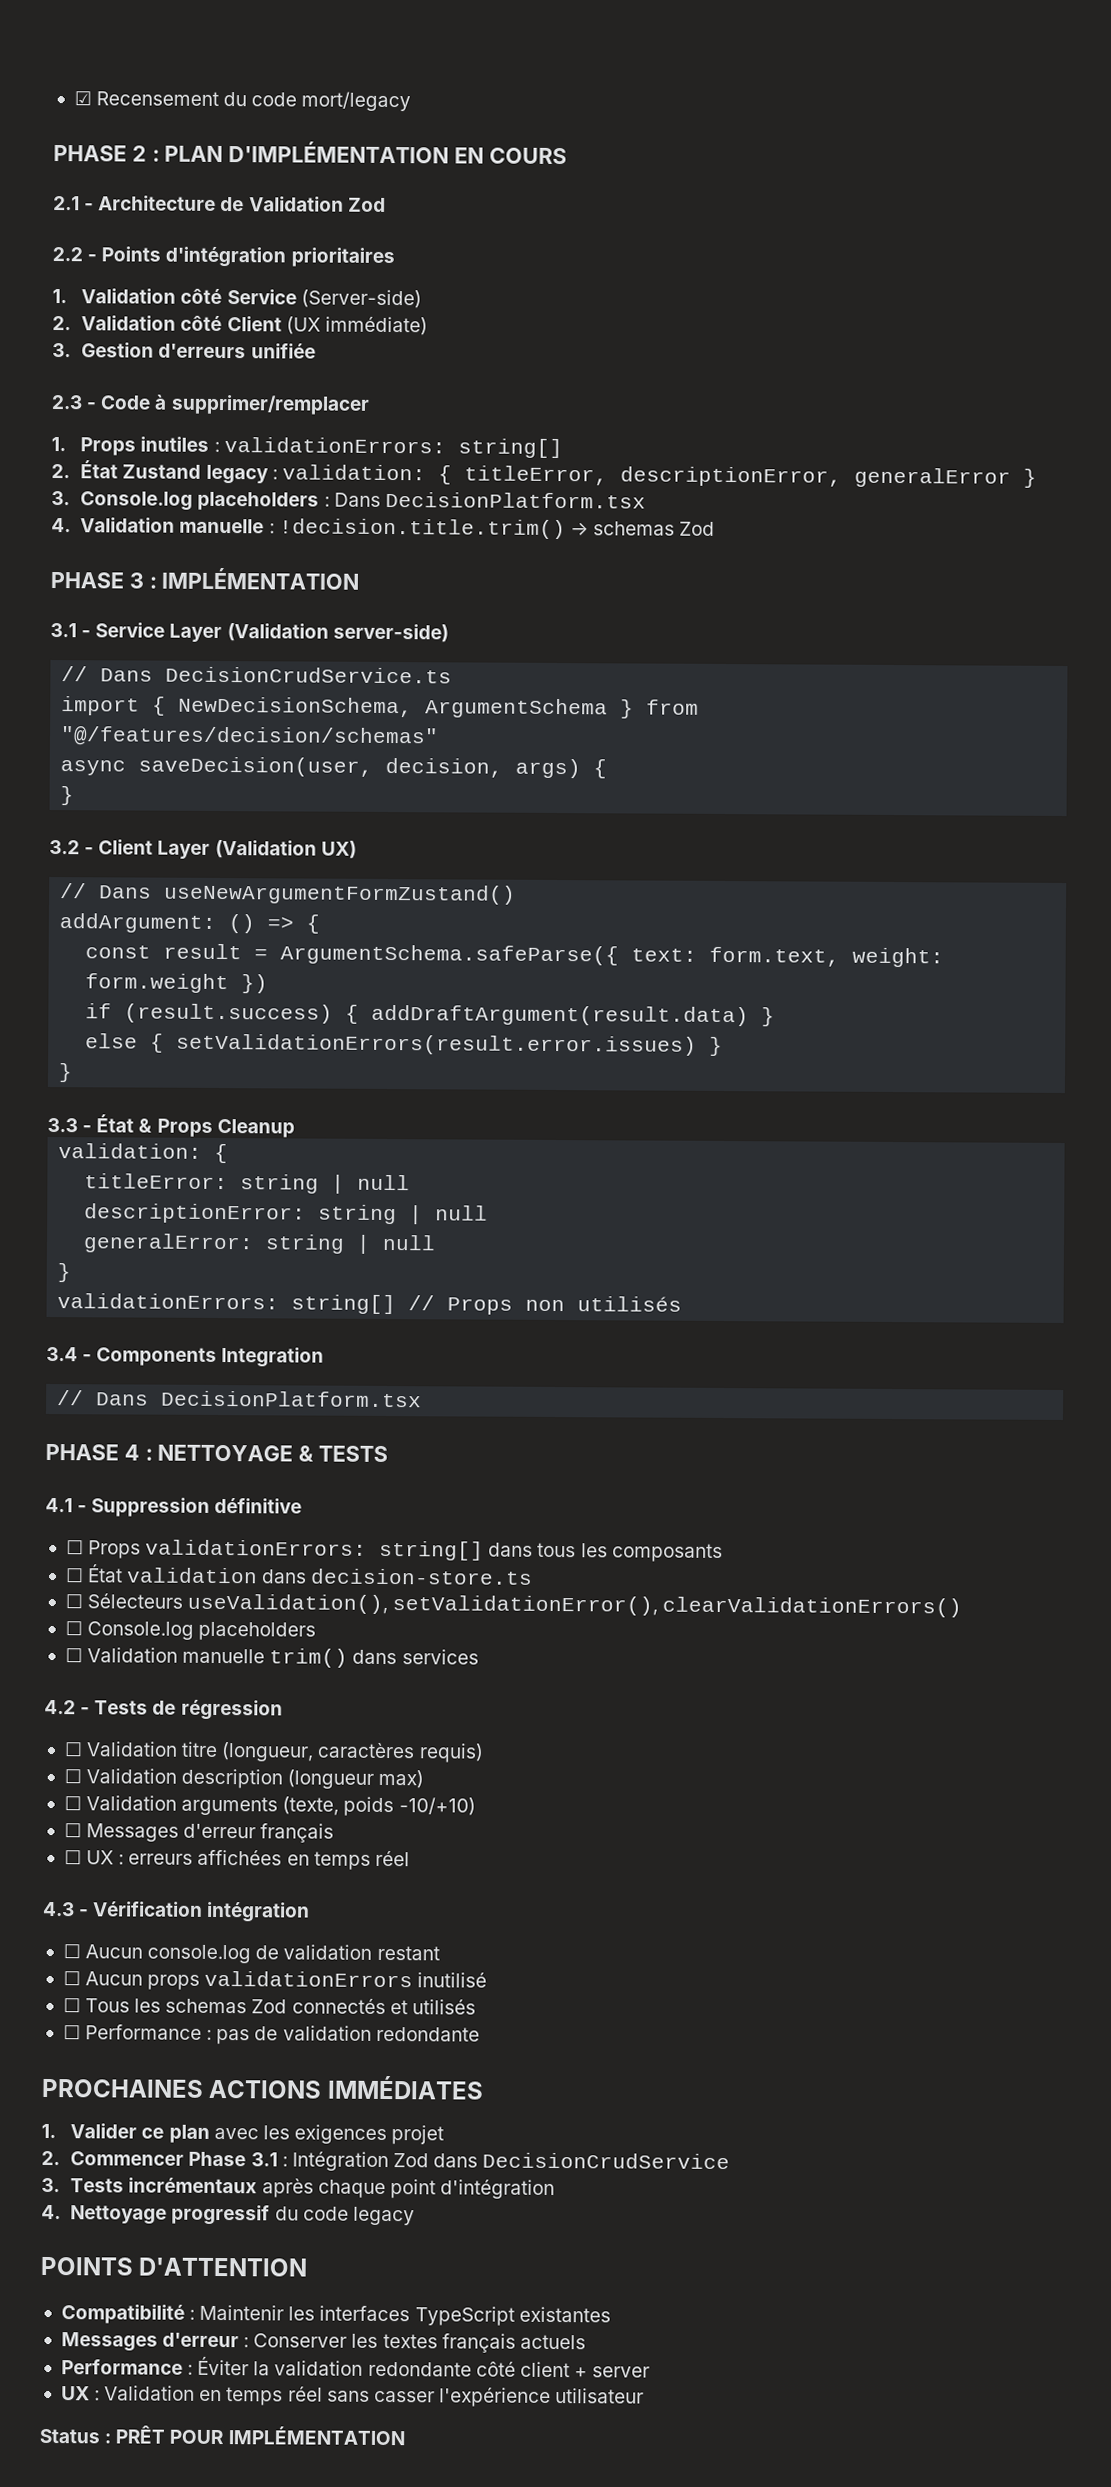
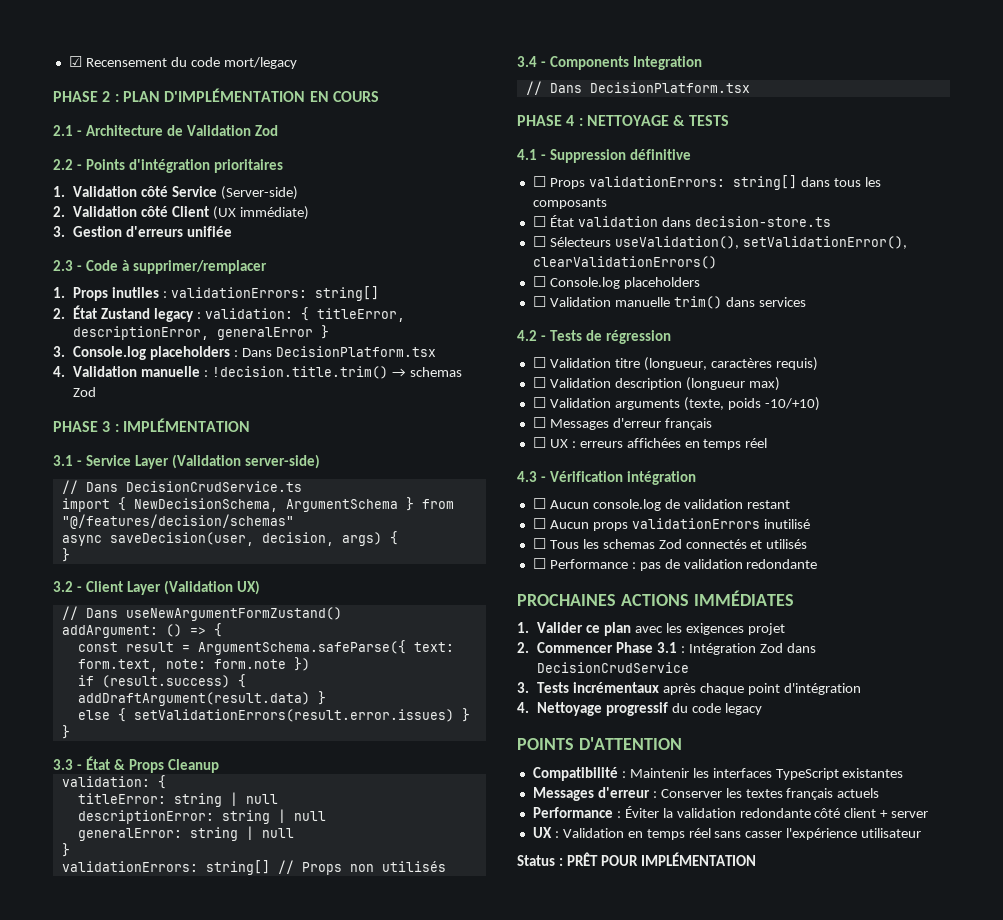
- const result = ArgumentSchema.safeParse({ text: form.text, weight: form.weight })
+ const result = ArgumentSchema.safeParse({ text: form.text, note: form.note })

